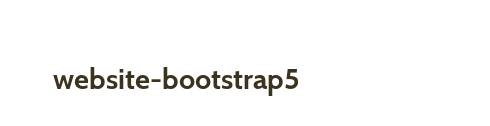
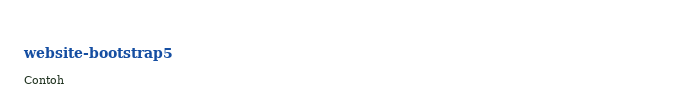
+ Contoh

